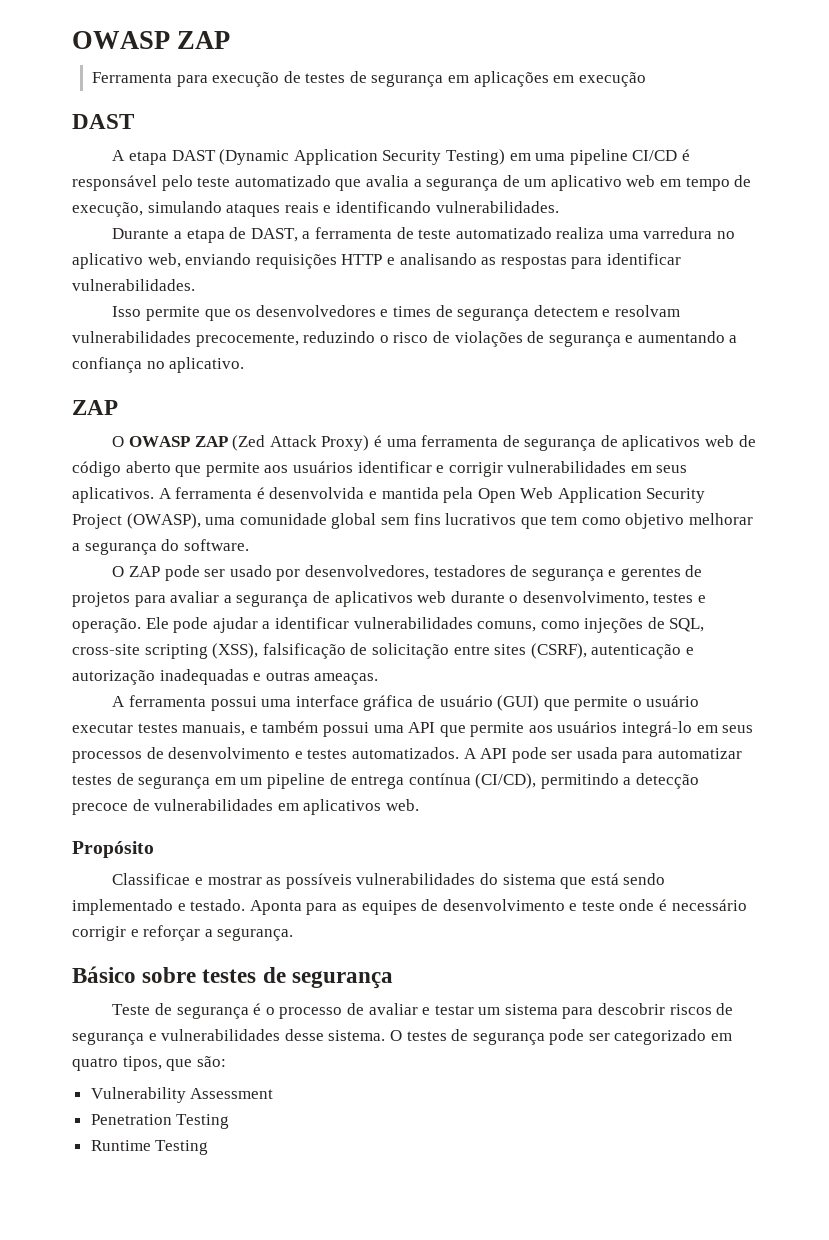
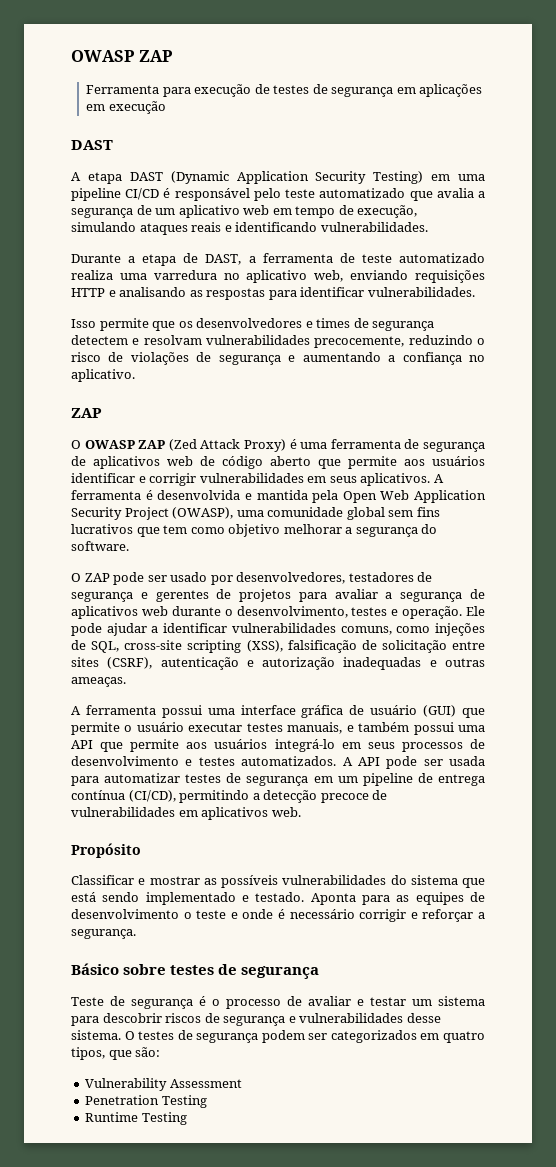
- Classificae e mostrar as possíveis vulnerabilidades do sistema que está sendo implementado e testado.
+ Classificar e mostrar as possíveis vulnerabilidades do sistema que está sendo implementado e testado.
- Aponta para as equipes de desenvolvimento e teste onde é necessário corrigir e reforçar a segurança.
+ Aponta para as equipes de desenvolvimento o teste e onde é necessário corrigir e reforçar a segurança.
- O testes de segurança pode ser categorizado em quatro tipos, que são:
+ O testes de segurança podem ser categorizados em quatro tipos, que são:

